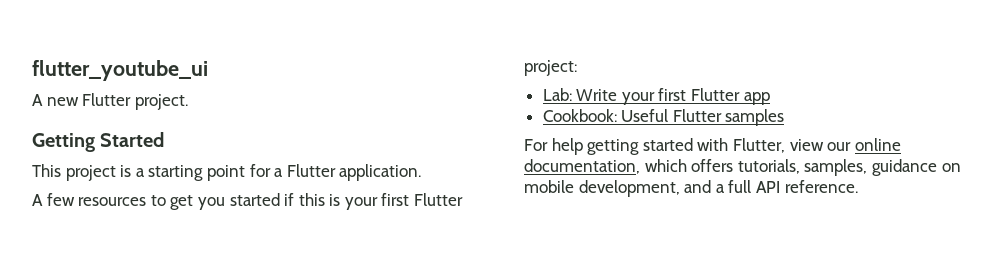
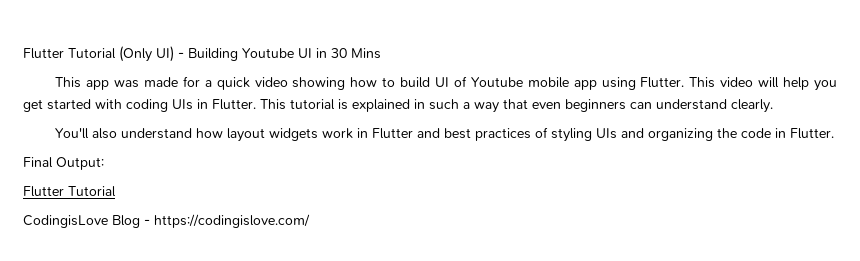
- flutter_youtube_ui
- A new Flutter project.
- Getting Started
- This project is a starting point for a Flutter application.
- A few resources to get you started if this is your first Flutter project:
- Lab: Write your first Flutter app
- Cookbook: Useful Flutter samples
- For help getting started with Flutter, view our online documentation, which offers tutorials, samples, guidance on mobile development, and a full API reference.
+ Flutter Tutorial (Only UI) - Building Youtube UI in 30 Mins
+ This app was made for a quick video showing how to build UI of Youtube mobile app using Flutter. This video will help you get started with coding UIs in Flutter. This tutorial is explained in such a way that even beginners can understand clearly.
+ You'll also understand how layout widgets work in Flutter and best practices of styling UIs and organizing the code in Flutter.
+ Final Output:
+ Flutter Tutorial
+ CodingisLove Blog - https://codingislove.com/

